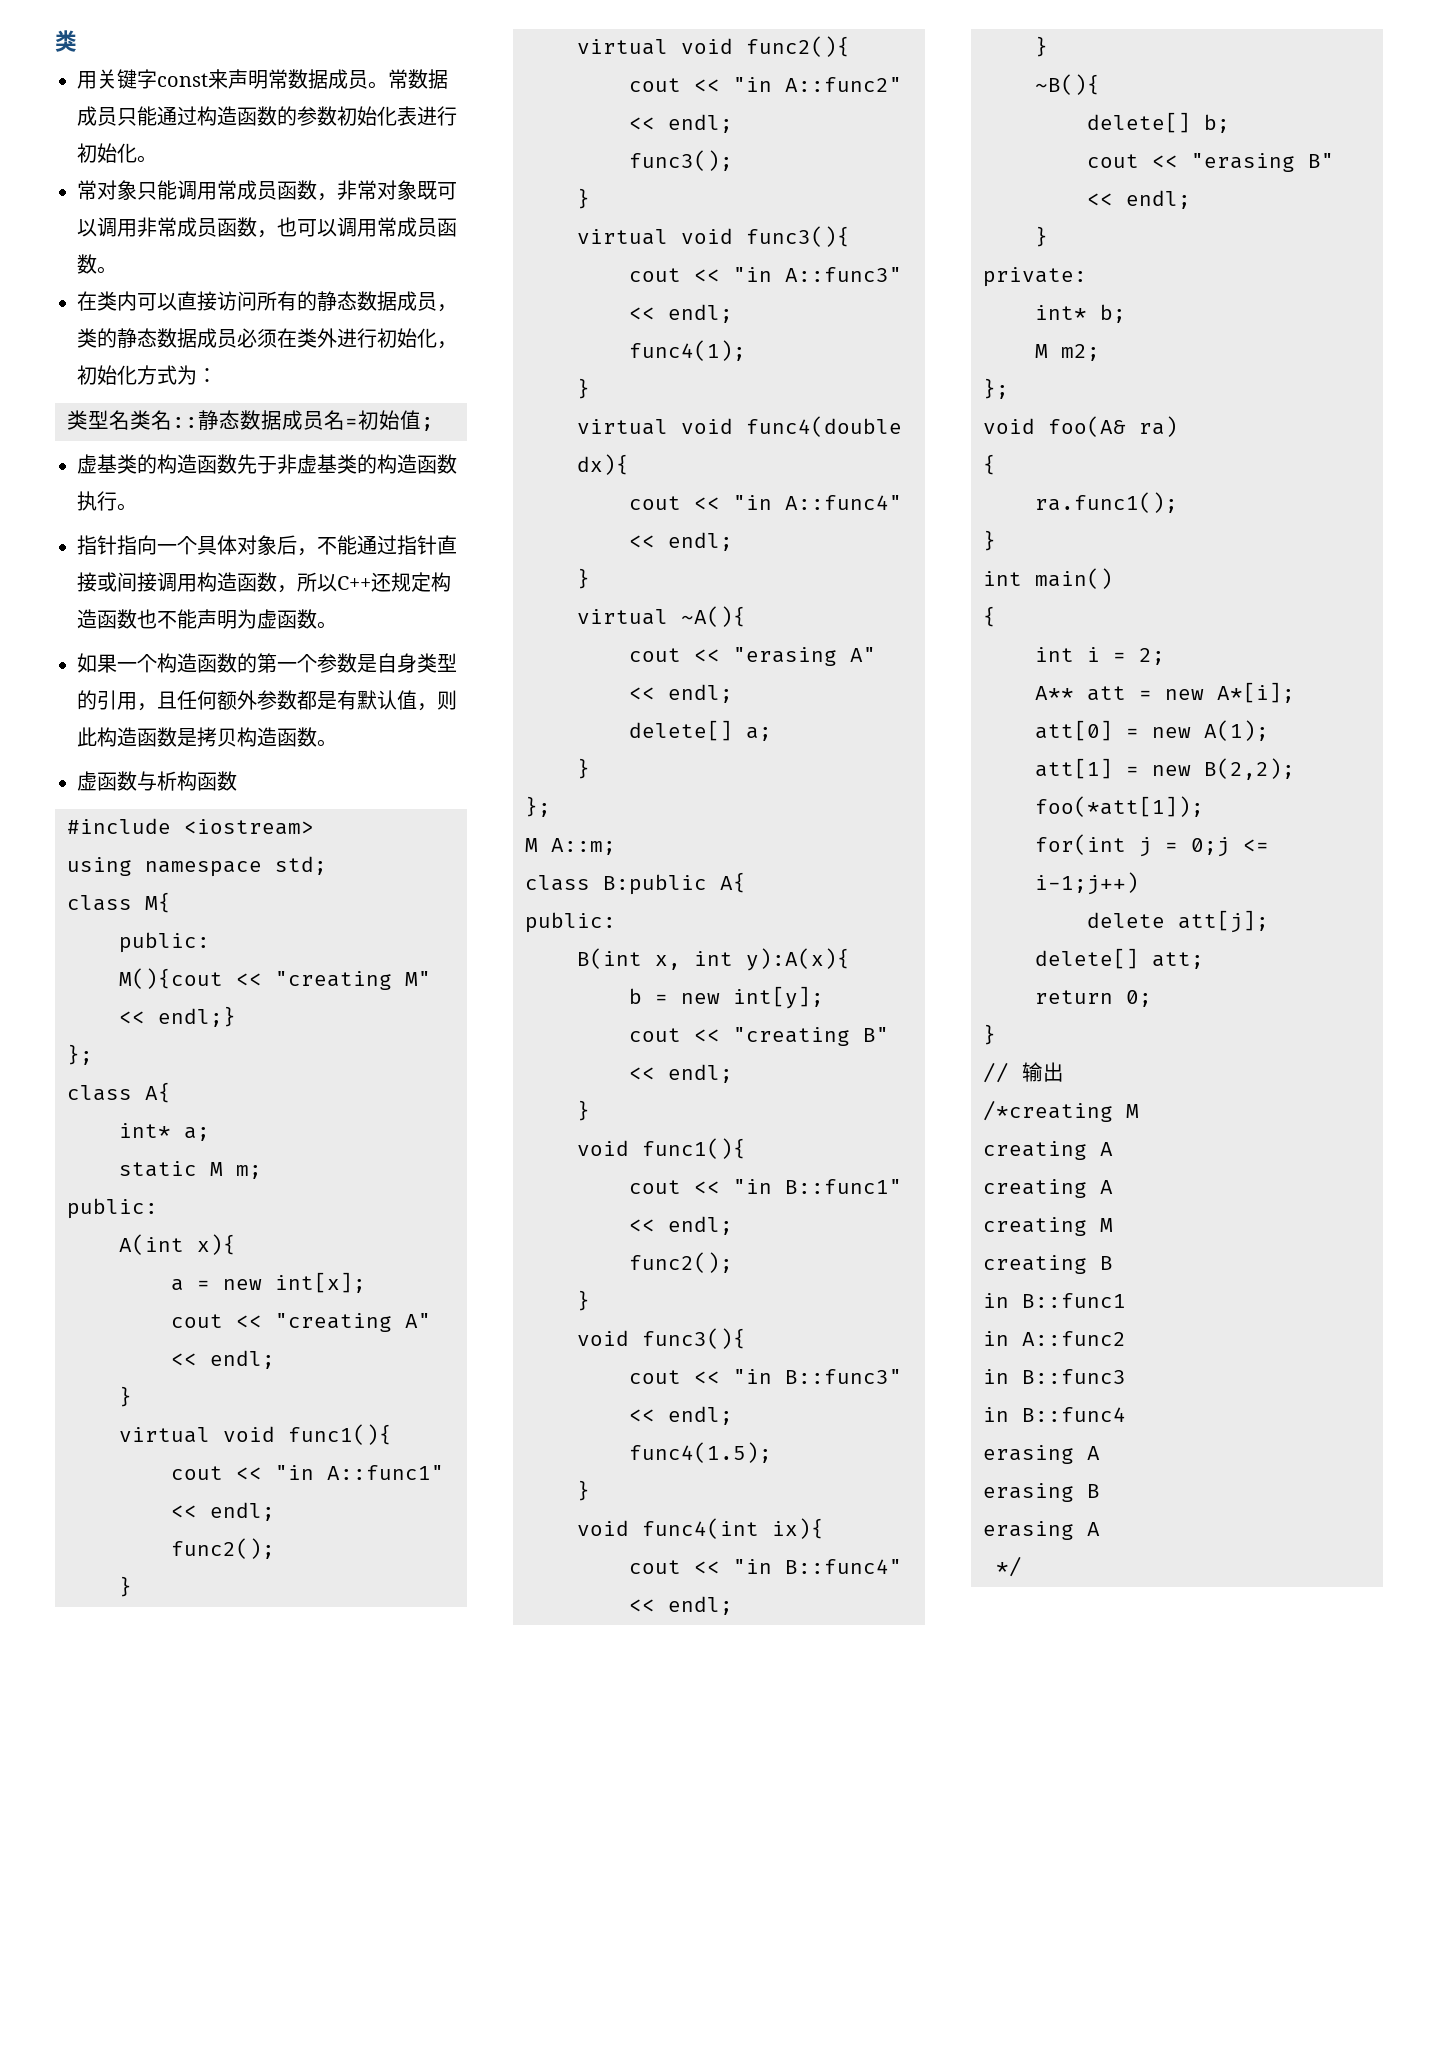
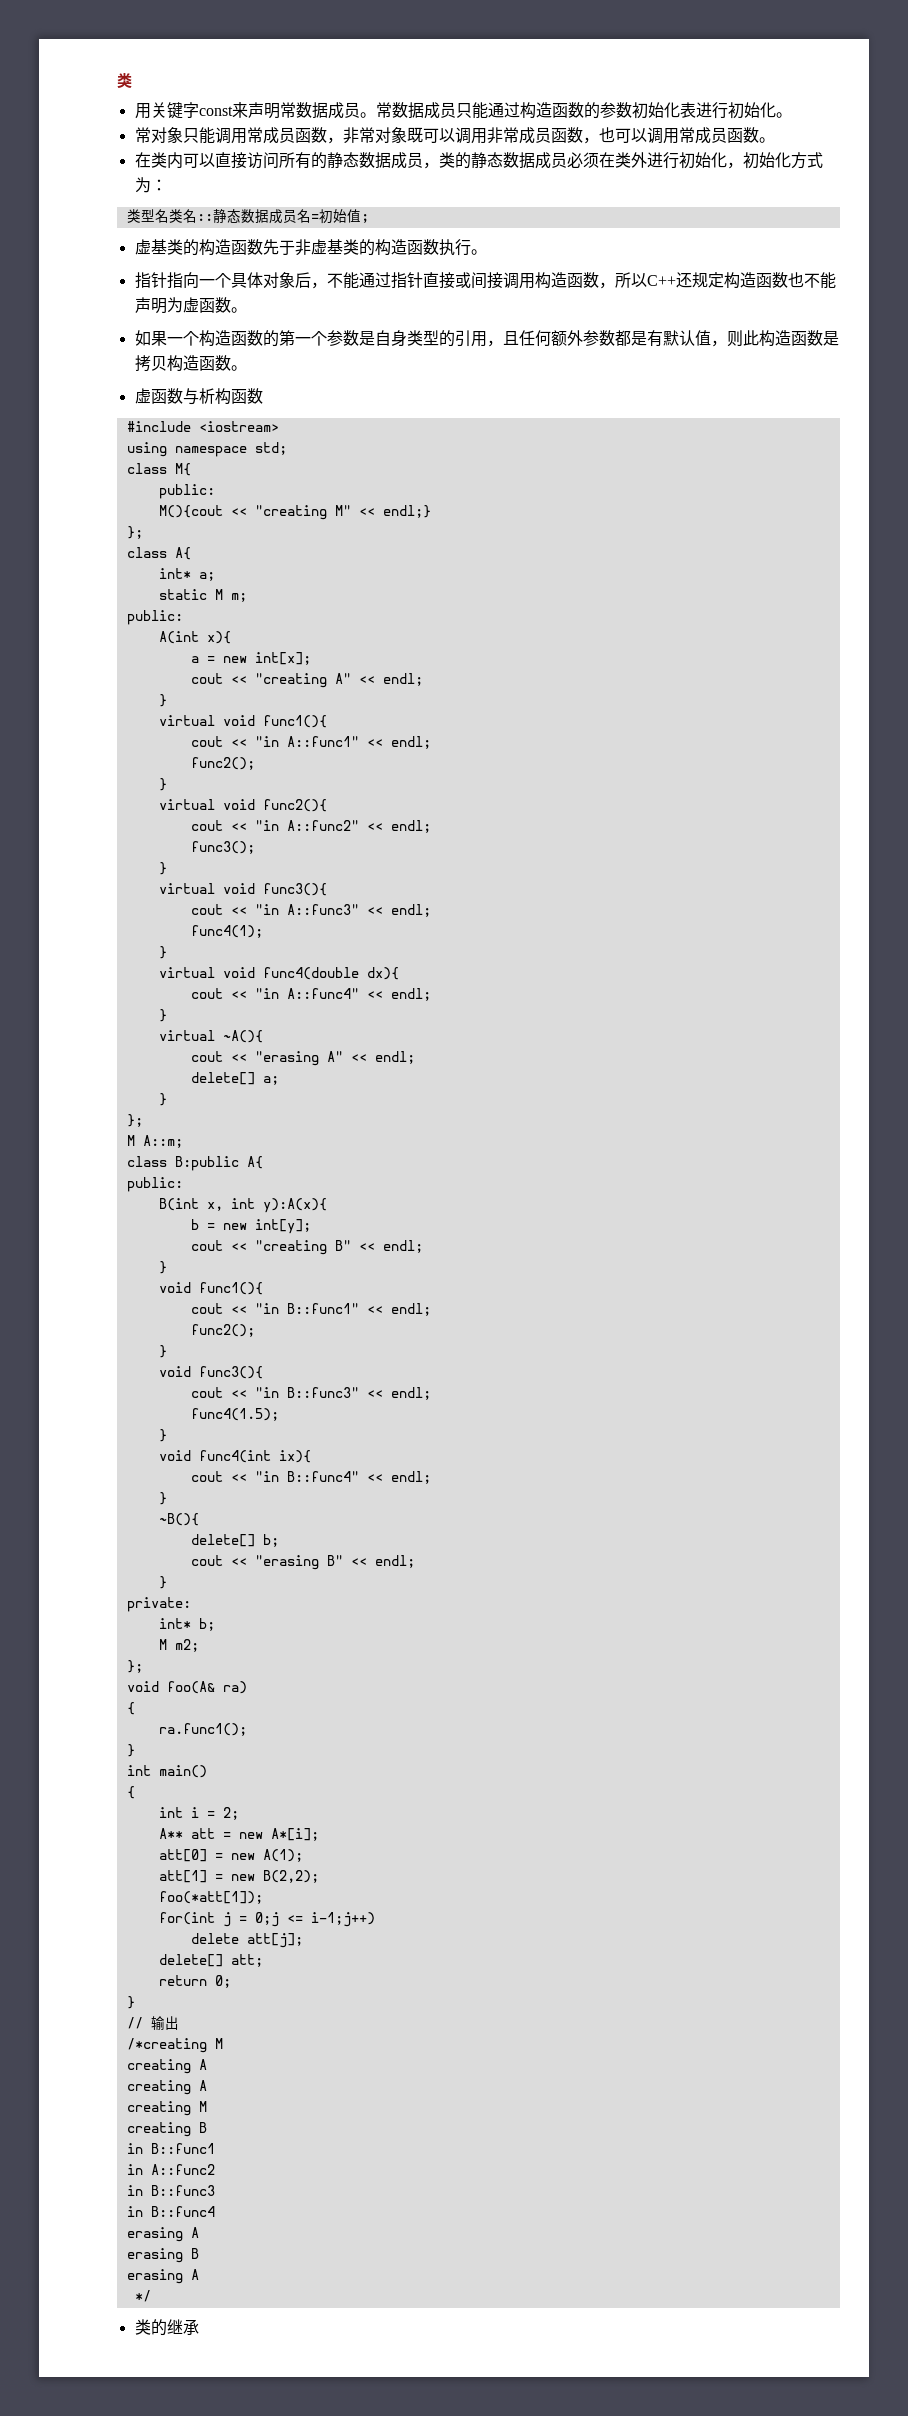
+ 类的继承

